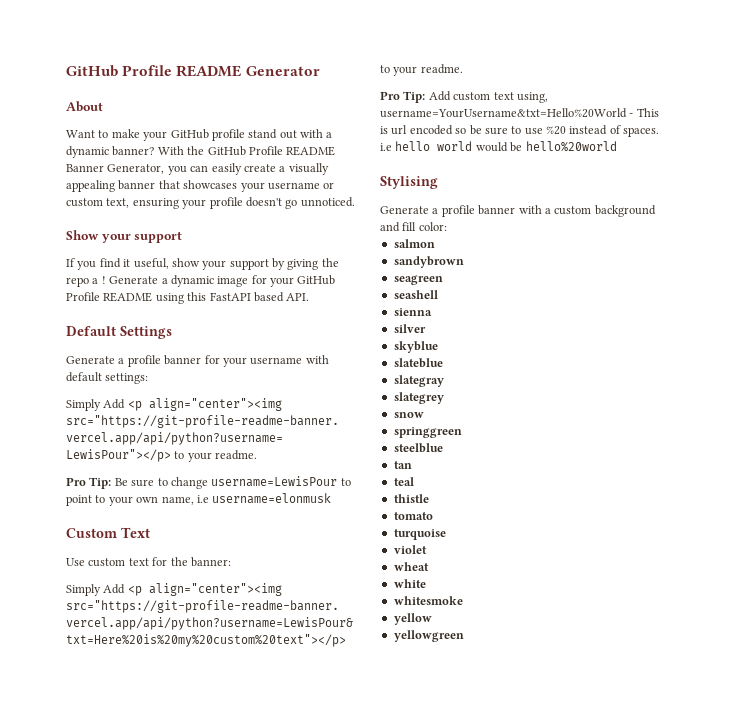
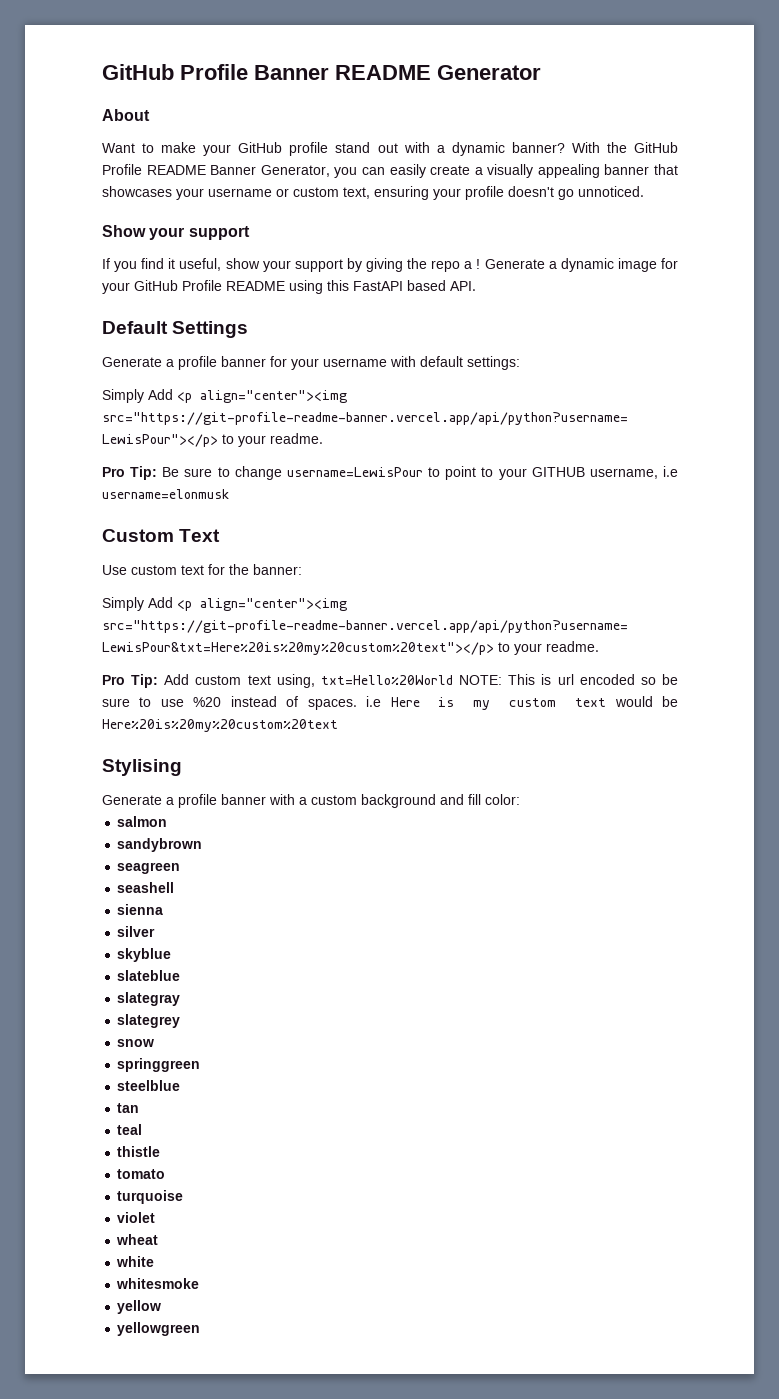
- GitHub Profile README Generator
+ GitHub Profile Banner README Generator
- Pro Tip: Be sure to change username=LewisPour to point to your own name, i.e username=elonmusk
+ Pro Tip: Be sure to change username=LewisPour to point to your GITHUB username, i.e username=elonmusk
- Pro Tip: Add custom text using, username=YourUsername&txt=Hello%20World - This is url encoded so be sure to use %20 instead of spaces. i.e hello world would be hello%20world
+ Pro Tip: Add custom text using, txt=Hello%20World NOTE: This is url encoded so be sure to use %20 instead of spaces. i.e Here is my custom text would be Here%20is%20my%20custom%20text

